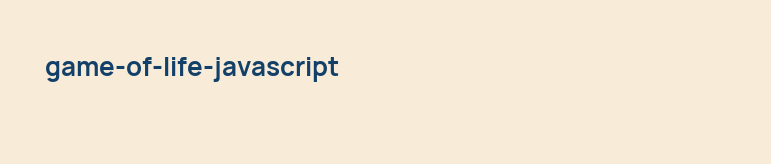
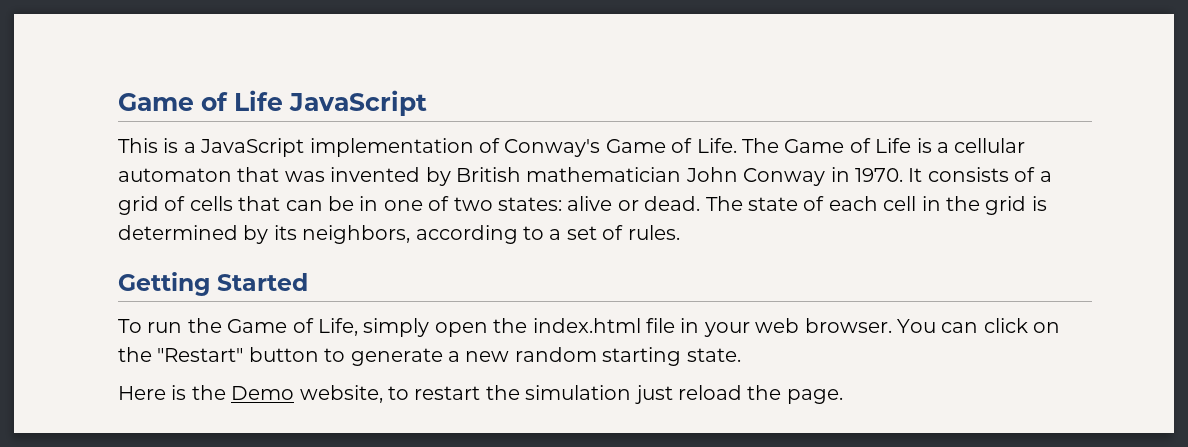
- game-of-life-javascript
+ Game of Life JavaScript
+ This is a JavaScript implementation of Conway's Game of Life. The Game of Life is a cellular automaton that was invented by British mathematician John Conway in 1970. It consists of a grid of cells that can be in one of two states: alive or dead. The state of each cell in the grid is determined by its neighbors, according to a set of rules.
+ Getting Started
+ To run the Game of Life, simply open the index.html file in your web browser. You can click on the "Restart" button to generate a new random starting state.
+ Here is the Demo website, to restart the simulation just reload the page.

